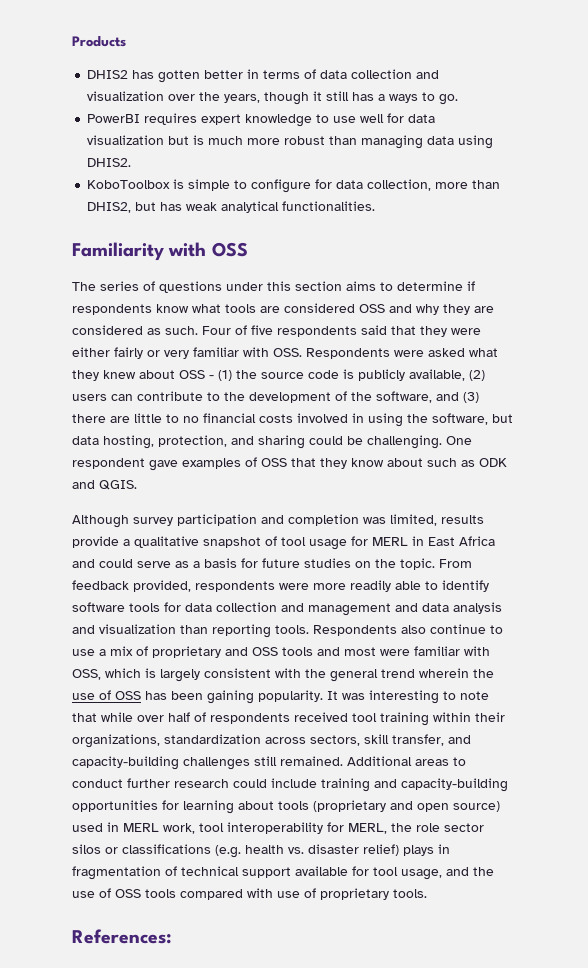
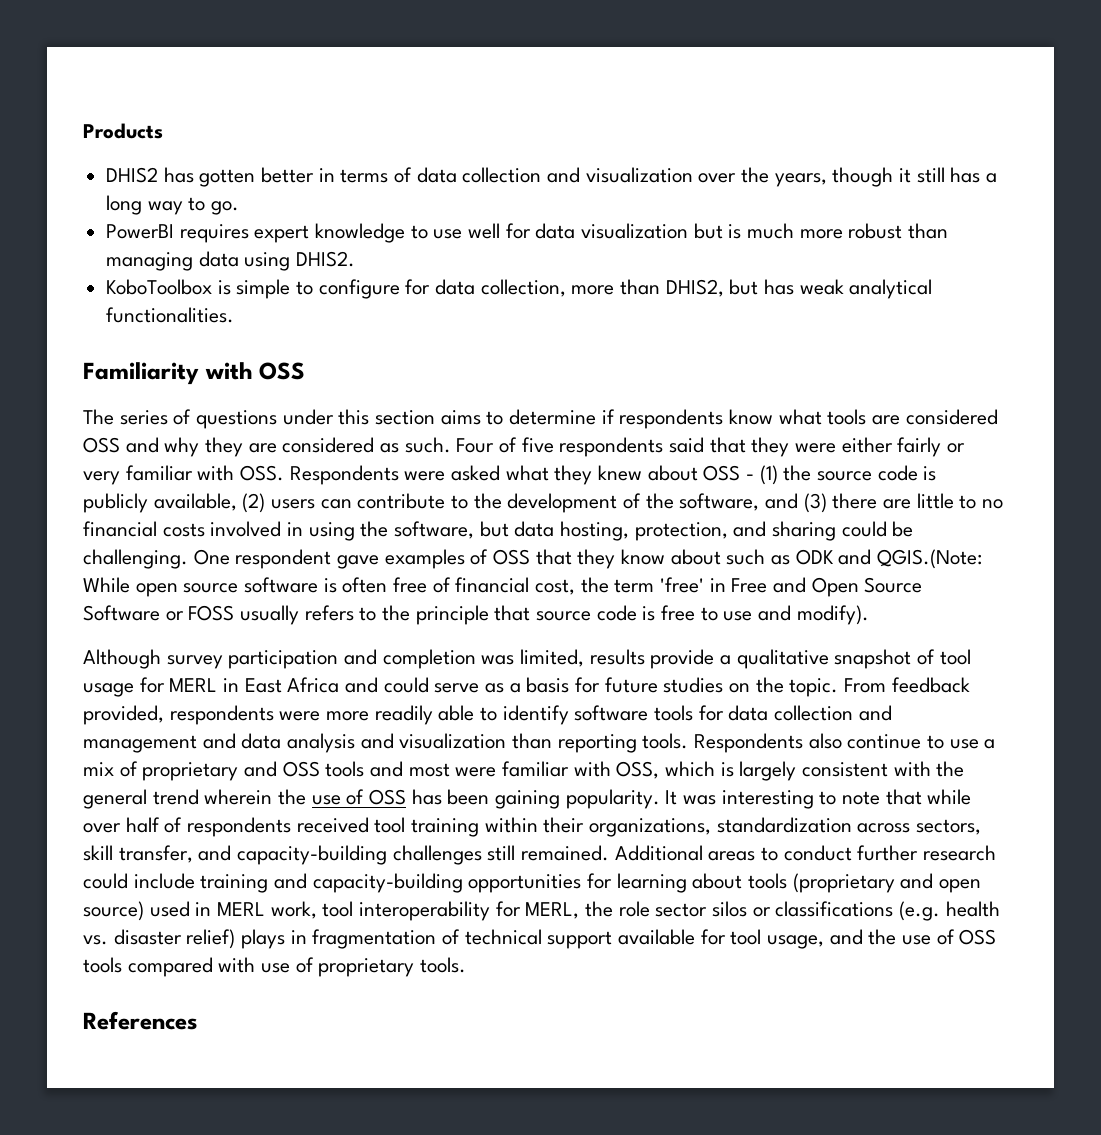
- DHIS2 has gotten better in terms of data collection and visualization over the years, though it still has a ways to go.
+ DHIS2 has gotten better in terms of data collection and visualization over the years, though it still has a long way to go.
- One respondent gave examples of OSS that they know about such as ODK and QGIS.
+ One respondent gave examples of OSS that they know about such as ODK and QGIS.(Note: While open source software is often free of financial cost, the term 'free' in Free and Open Source Software or FOSS usually refers to the principle that source code is free to use and modify).
- References:
+ References

